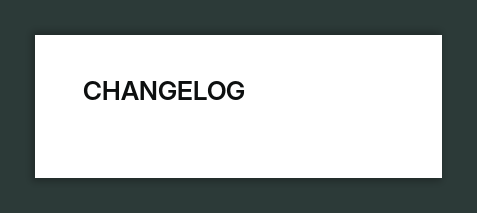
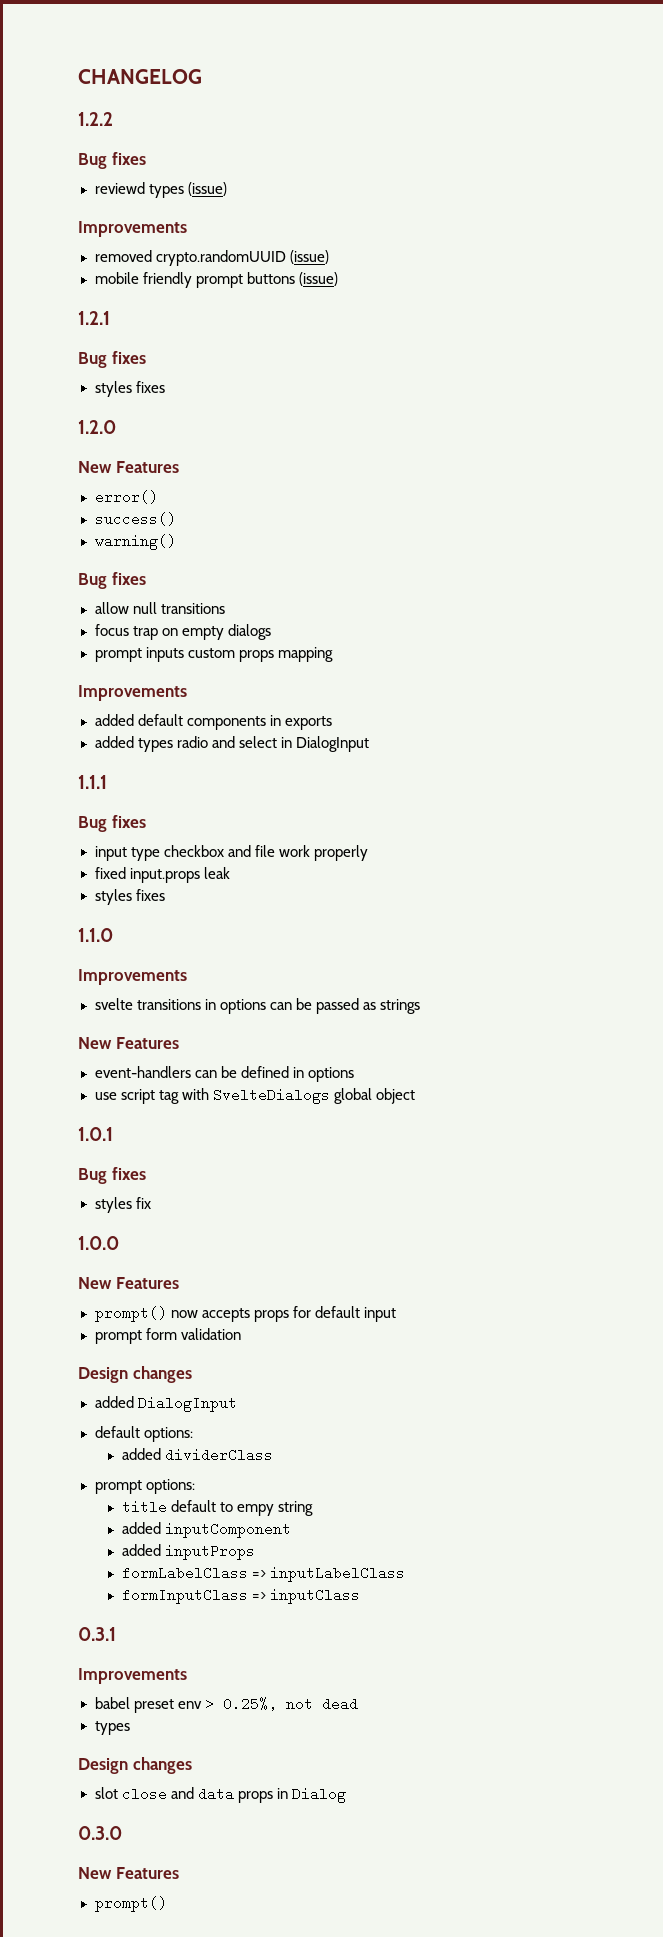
+ 1.2.2
+ Bug fixes
+ reviewd types (issue)
+ Improvements
+ removed crypto.randomUUID (issue)
+ mobile friendly prompt buttons (issue)
+ 1.2.1
+ Bug fixes
+ styles fixes
+ 1.2.0
+ New Features
+ error()
+ success()
+ warning()
+ Bug fixes
+ allow null transitions
+ focus trap on empty dialogs
+ prompt inputs custom props mapping
+ Improvements
+ added default components in exports
+ added types radio and select in DialogInput
+ 1.1.1
+ Bug fixes
+ input type checkbox and file work properly
+ fixed input.props leak
+ styles fixes
+ 1.1.0
+ Improvements
+ svelte transitions in options can be passed as strings
+ New Features
+ event-handlers can be defined in options
+ use script tag with SvelteDialogs global object
+ 1.0.1
+ Bug fixes
+ styles fix
+ 1.0.0
+ New Features
+ prompt() now accepts props for default input
+ prompt form validation
+ Design changes
+ added DialogInput
+ default options:
+ added dividerClass
+ prompt options:
+ title default to empy string
+ added inputComponent
+ added inputProps
+ formLabelClass => inputLabelClass
+ formInputClass => inputClass
+ 0.3.1
+ Improvements
+ babel preset env > 0.25%, not dead
+ types
+ Design changes
+ slot close and data props in Dialog
+ 0.3.0
+ New Features
+ prompt()

